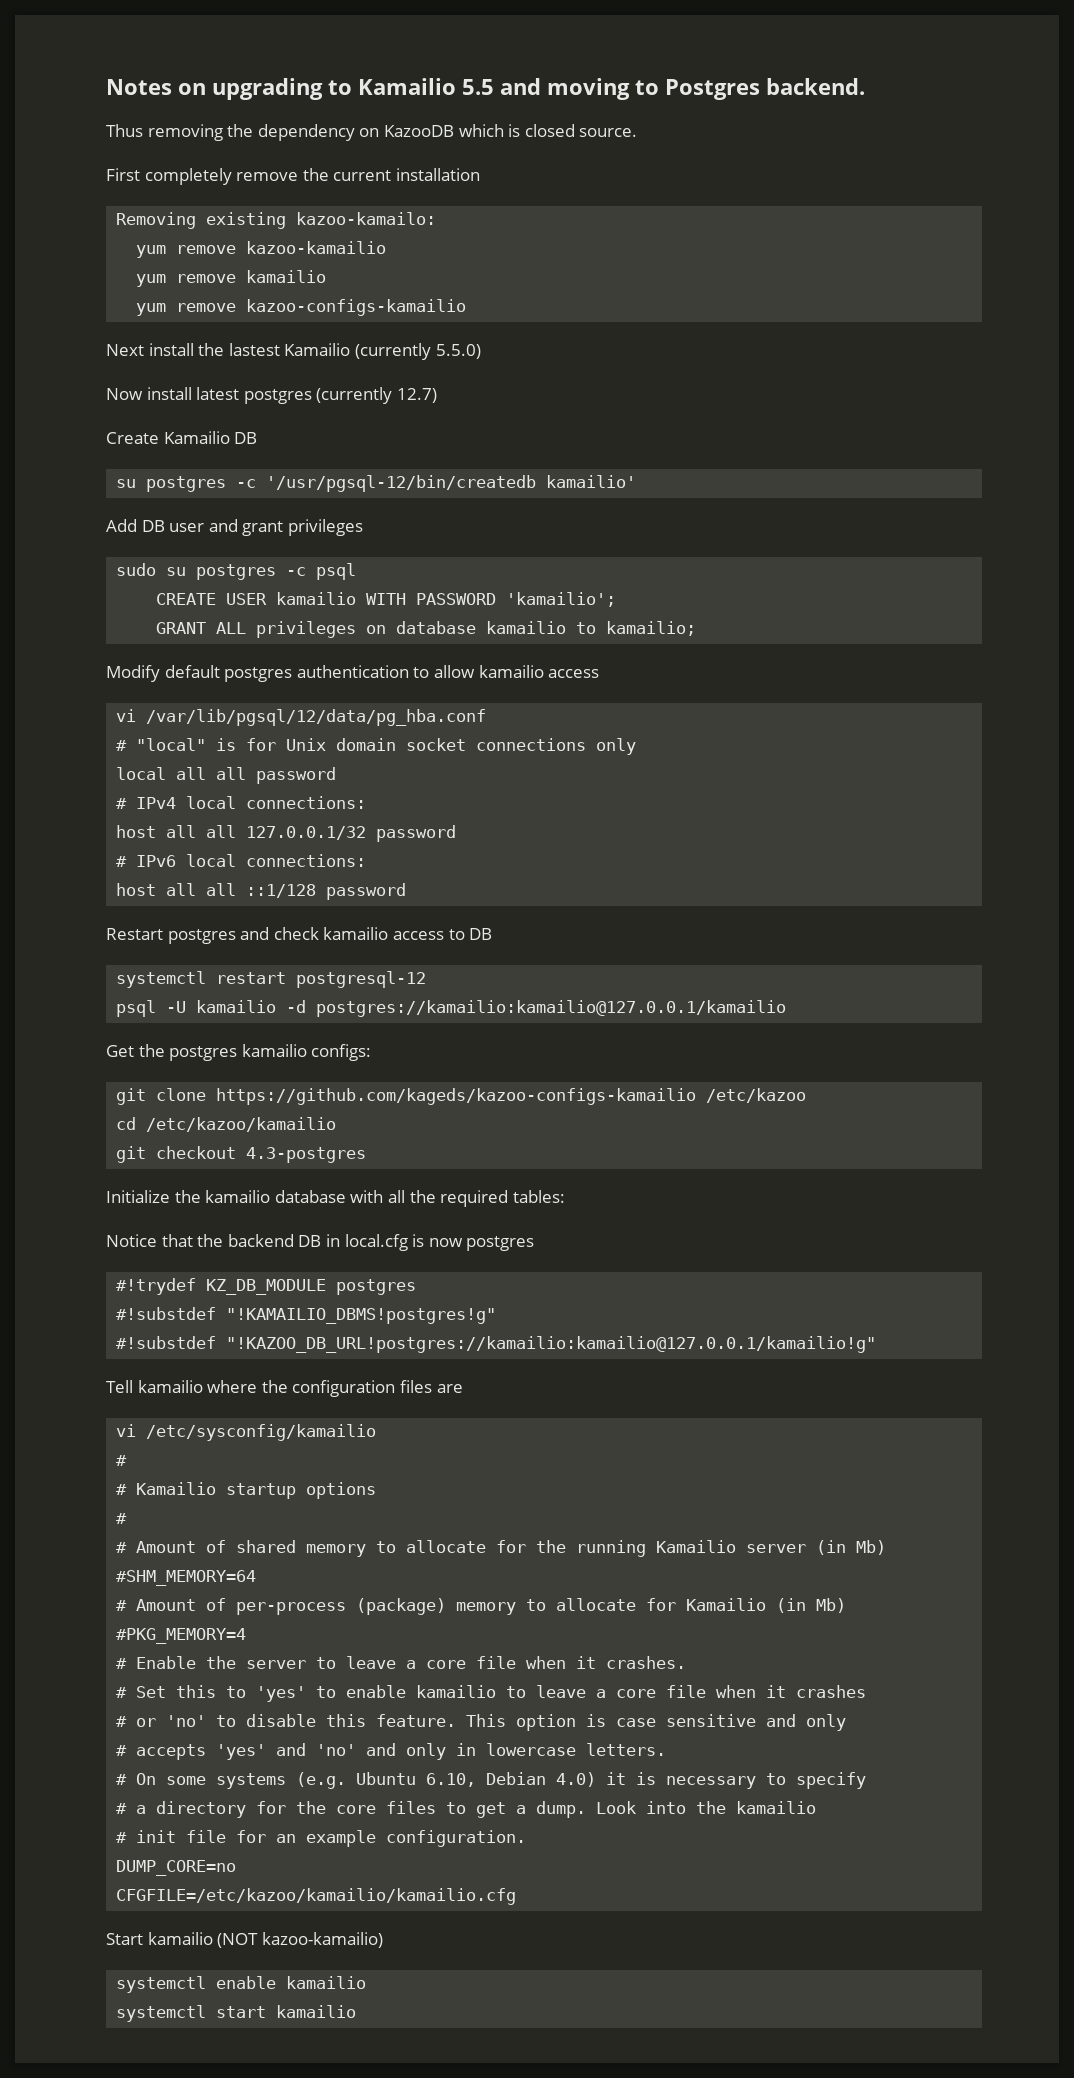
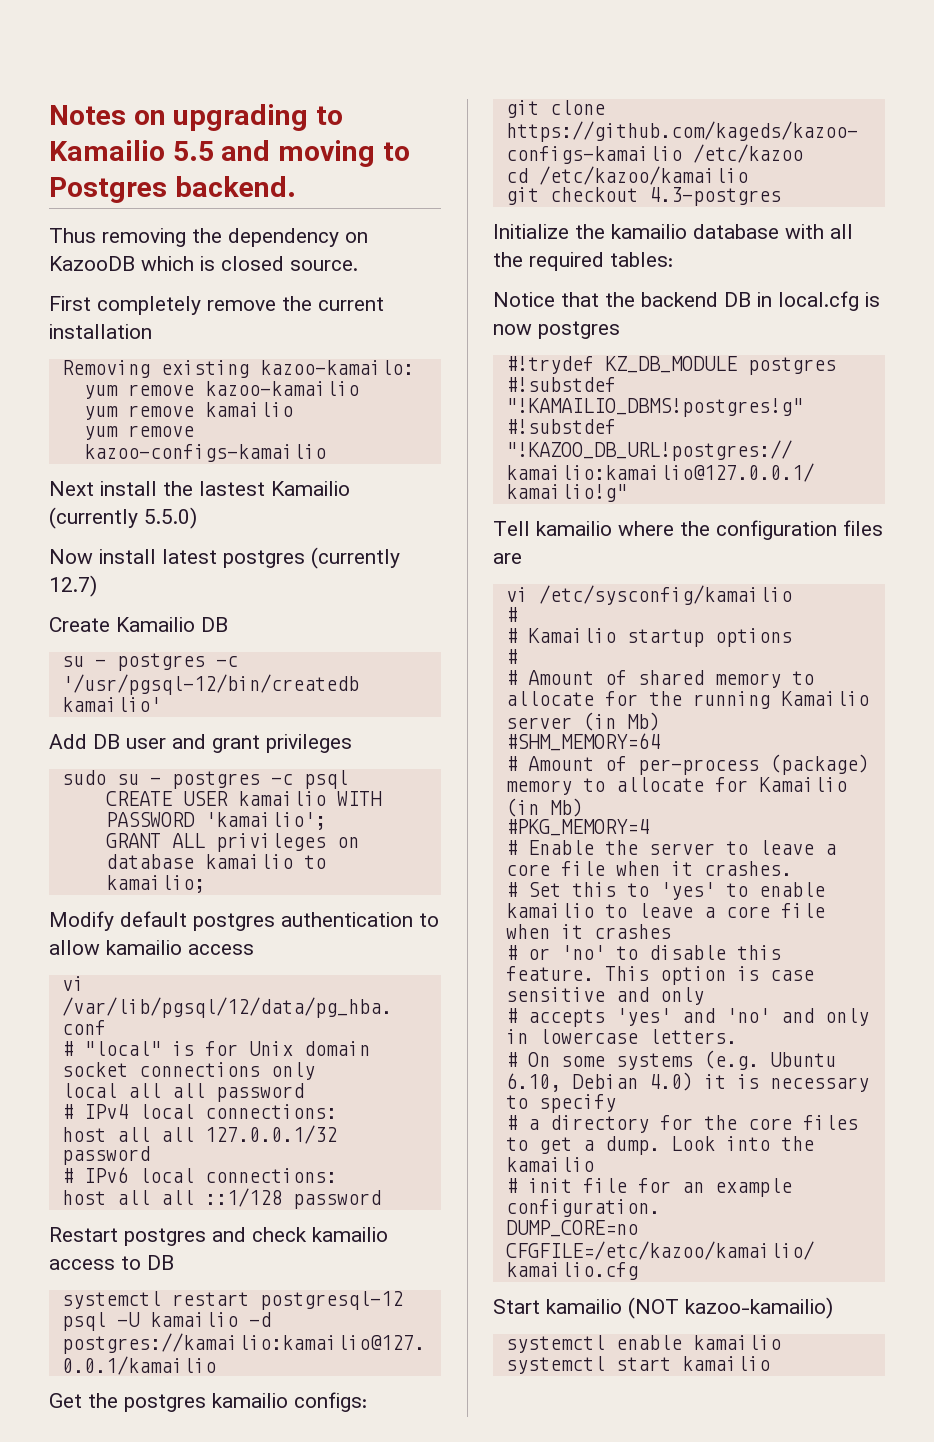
- su postgres -c '/usr/pgsql-12/bin/createdb kamailio'
+ su - postgres -c '/usr/pgsql-12/bin/createdb kamailio'
- sudo su postgres -c psql
+ sudo su - postgres -c psql

